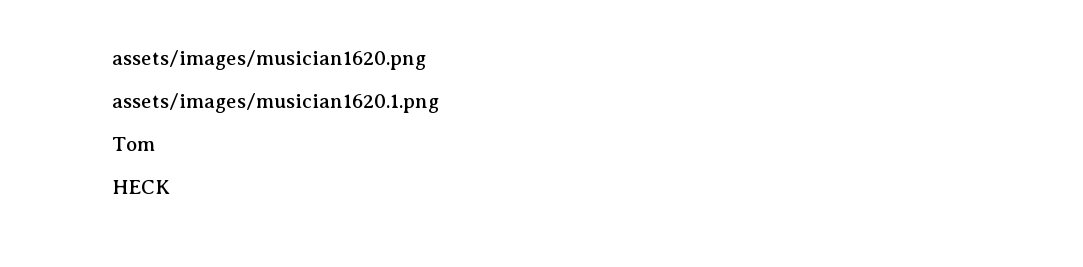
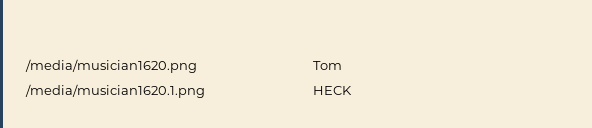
- assets/images/musician1620.png
- assets/images/musician1620.1.png
+ /media/musician1620.png
+ /media/musician1620.1.png

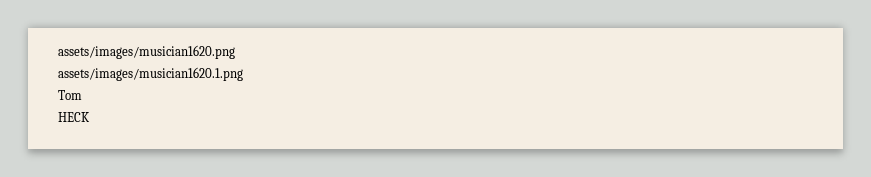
- /media/musician1620.png
- /media/musician1620.1.png
+ assets/images/musician1620.png
+ assets/images/musician1620.1.png

